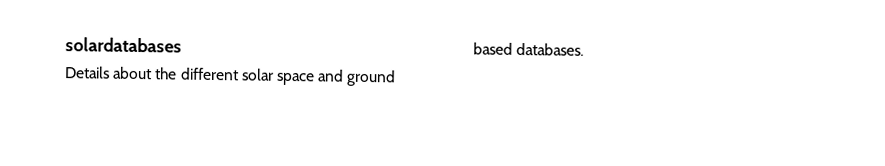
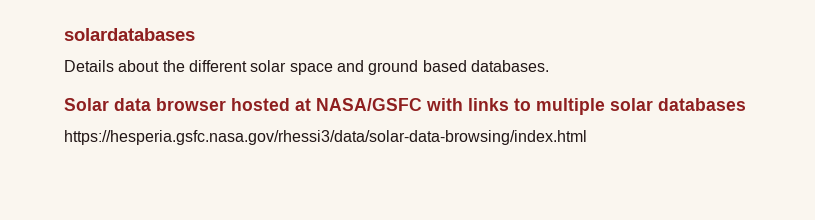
+ Solar data browser hosted at NASA/GSFC with links to multiple solar databases
+ https://hesperia.gsfc.nasa.gov/rhessi3/data/solar-data-browsing/index.html

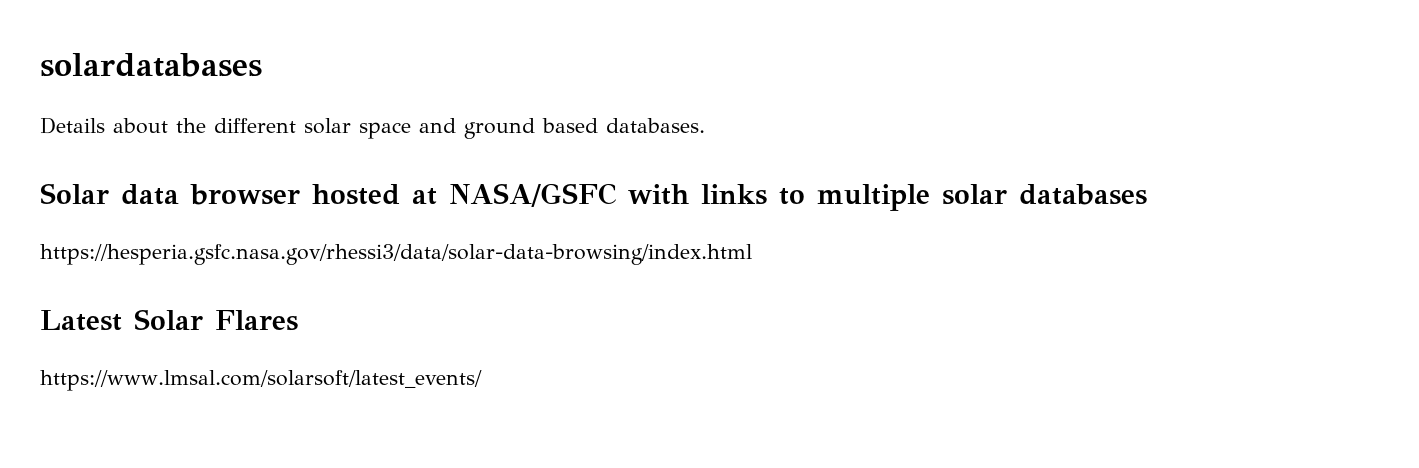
+ Latest Solar Flares
+ https://www.lmsal.com/solarsoft/latest_events/

